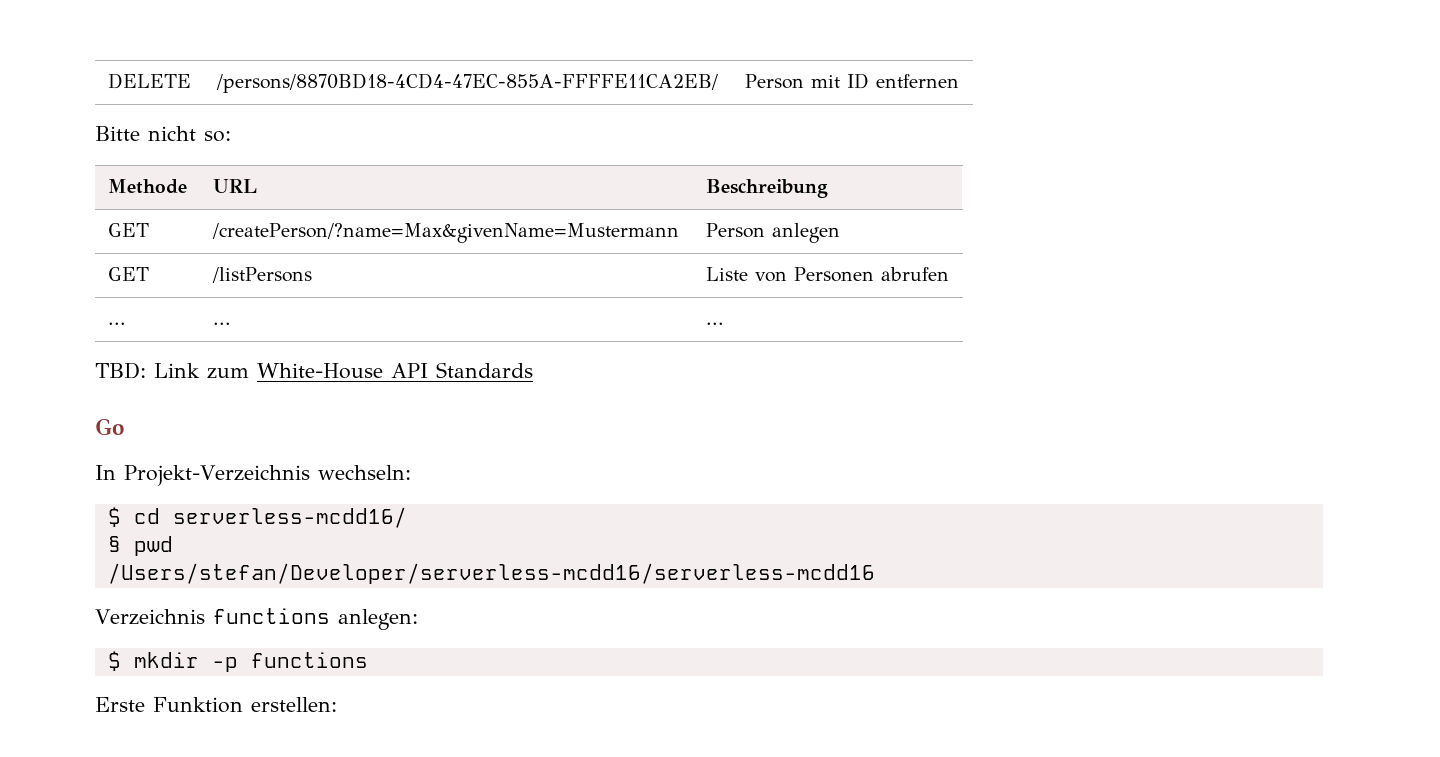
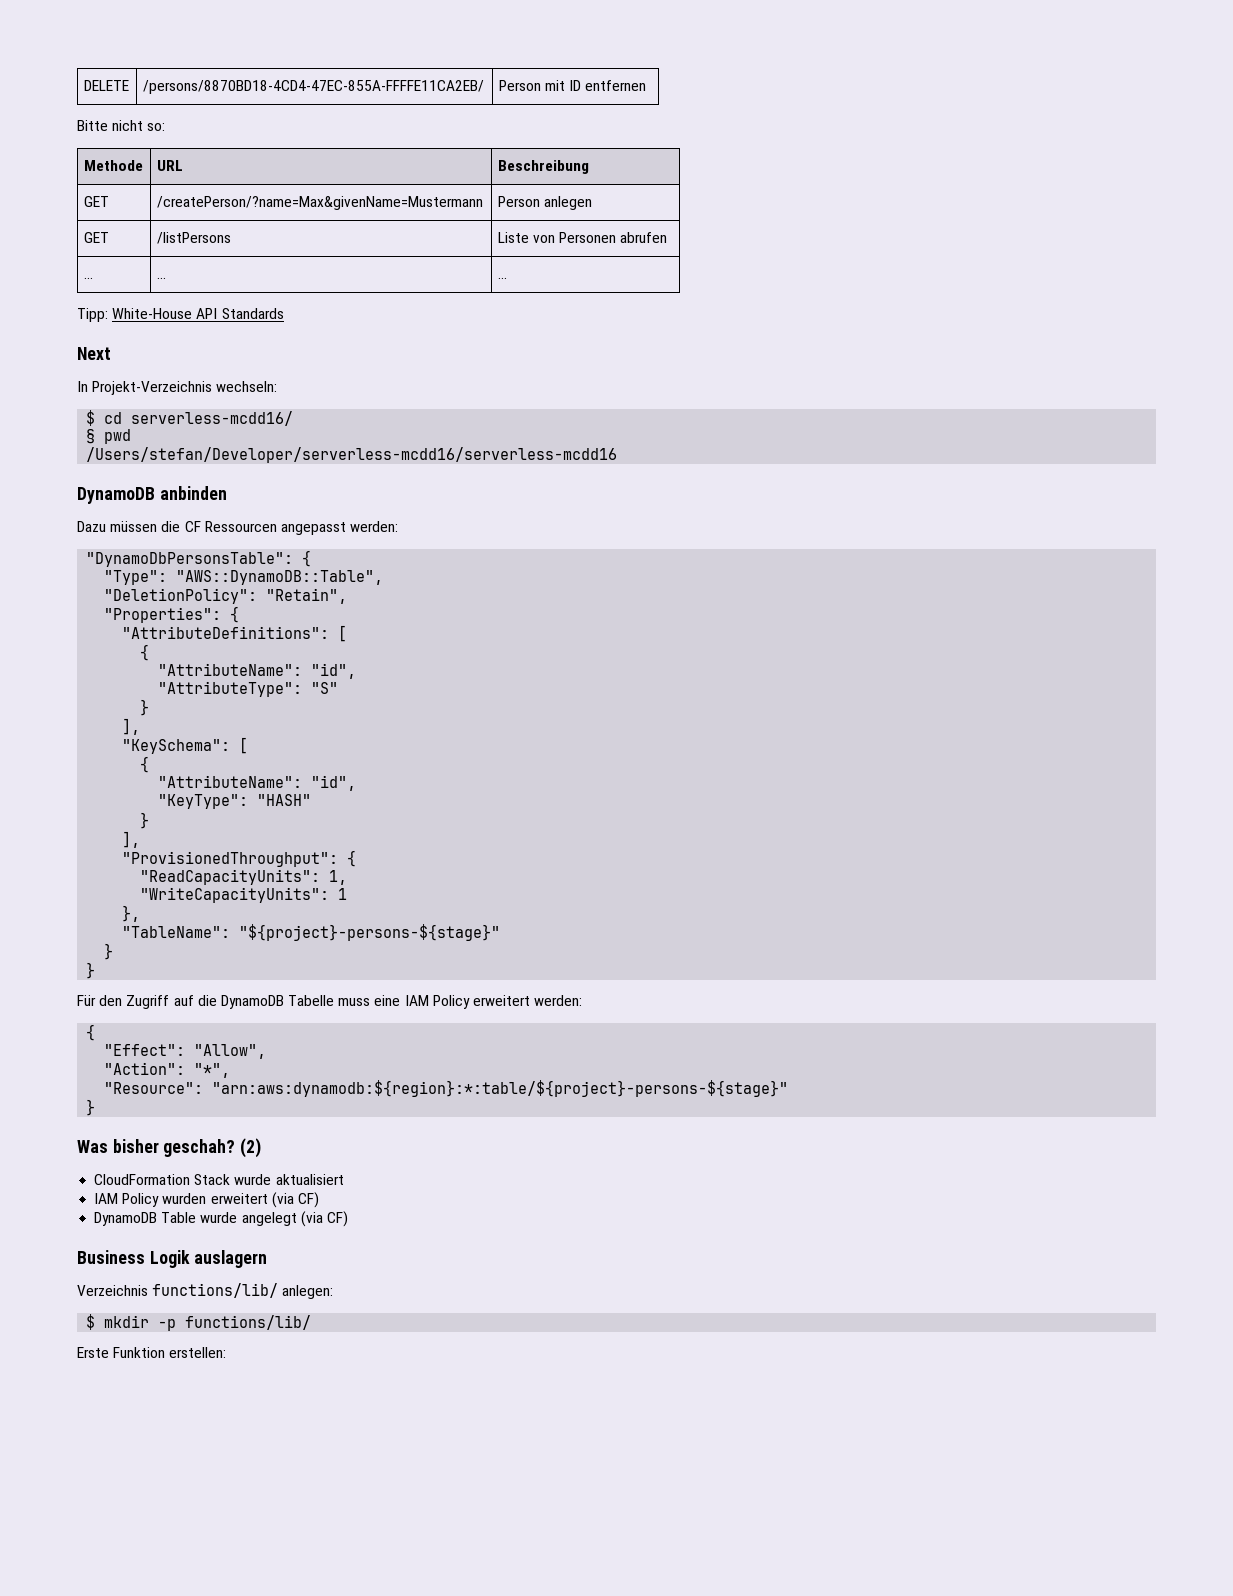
- TBD: Link zum White-House API Standards
+ Tipp: White-House API Standards
- Go
+ Next
+ DynamoDB anbinden
+ Dazu müssen die CF Ressourcen angepasst werden:
+ "DynamoDbPersonsTable": {
+ "Type": "AWS::DynamoDB::Table",
+ "DeletionPolicy": "Retain",
+ "Properties": {
+ "AttributeDefinitions": [
+ {
+ "AttributeName": "id",
+ "AttributeType": "S"
+ }
+ ],
+ "KeySchema": [
+ {
+ "AttributeName": "id",
+ "KeyType": "HASH"
+ }
+ ],
+ "ProvisionedThroughput": {
+ "ReadCapacityUnits": 1,
+ "WriteCapacityUnits": 1
+ },
+ "TableName": "${project}-persons-${stage}"
+ }
+ }
+ Für den Zugriff auf die DynamoDB Tabelle muss eine IAM Policy erweitert werden:
+ {
+ "Effect": "Allow",
+ "Action": "*",
+ "Resource": "arn:aws:dynamodb:${region}:*:table/${project}-persons-${stage}"
+ }
+ Was bisher geschah? (2)
+ CloudFormation Stack wurde aktualisiert
+ IAM Policy wurden erweitert (via CF)
+ DynamoDB Table wurde angelegt (via CF)
+ Business Logik auslagern
- Verzeichnis functions anlegen:
+ Verzeichnis functions/lib/ anlegen:
- $ mkdir -p functions
+ $ mkdir -p functions/lib/

